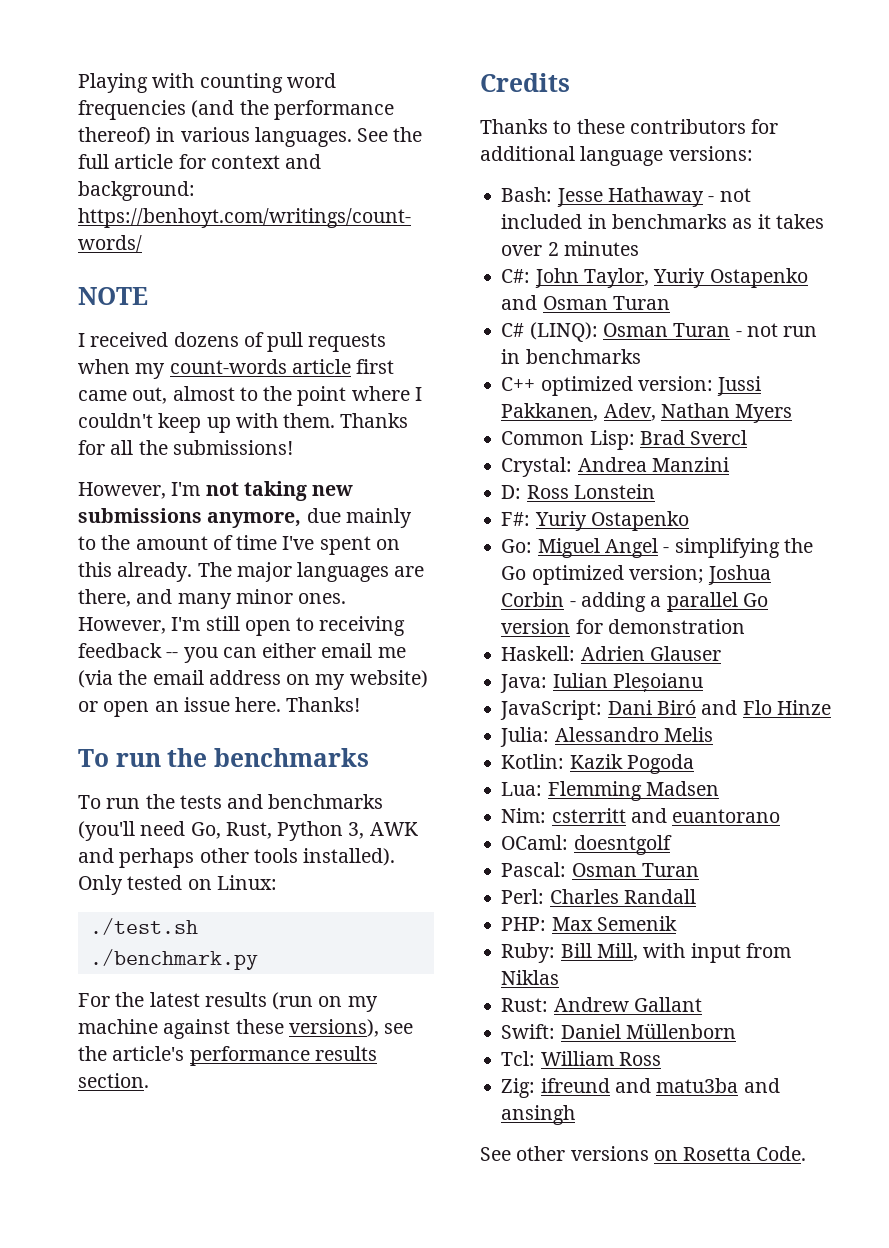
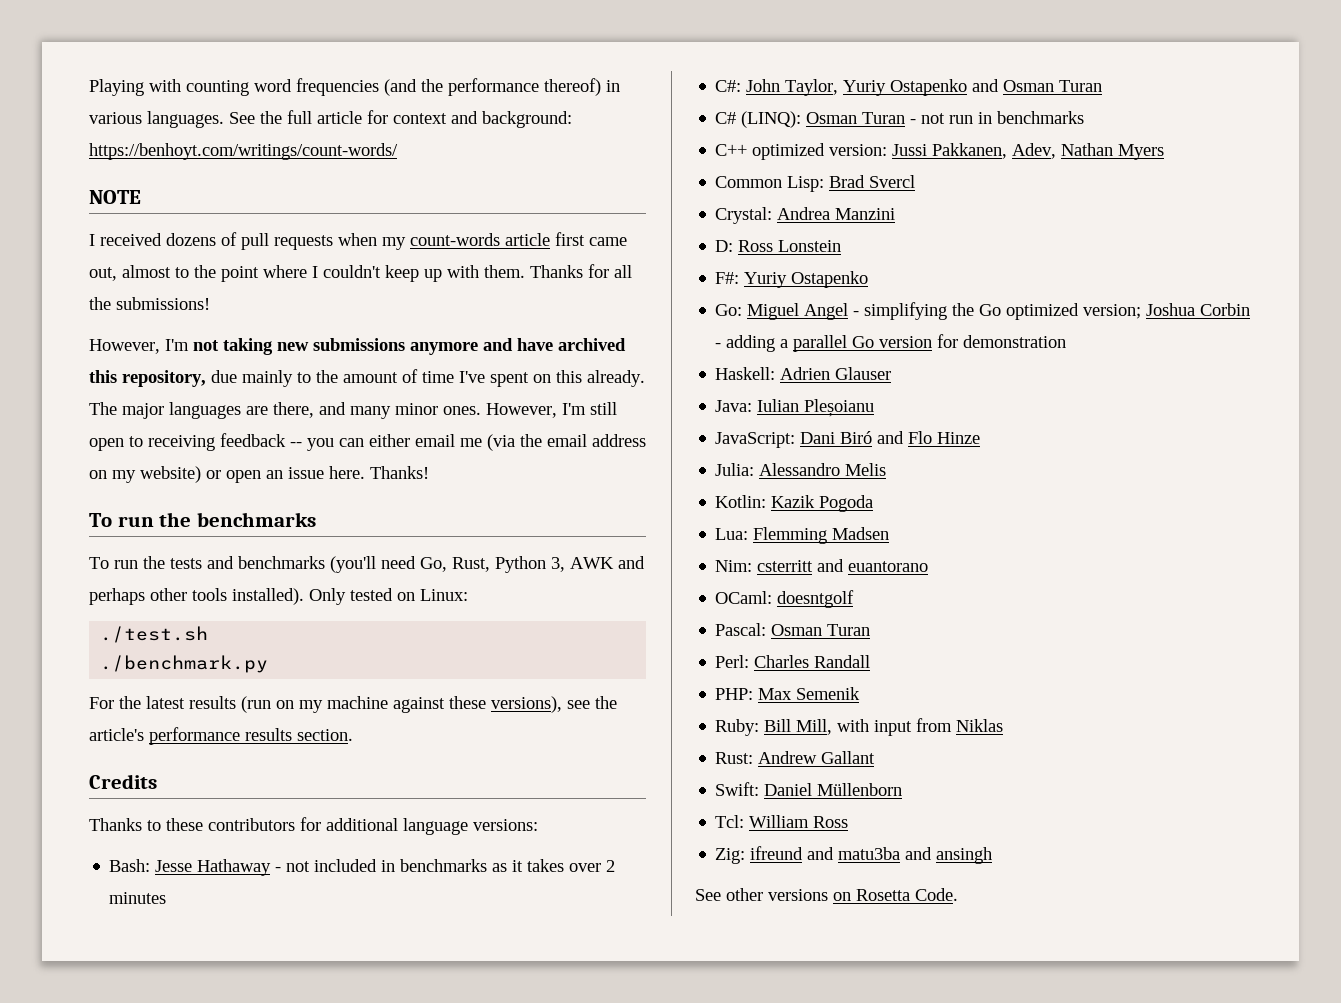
- However, I'm not taking new submissions anymore, due mainly to the amount of time I've spent on this already.
+ However, I'm not taking new submissions anymore and have archived this repository, due mainly to the amount of time I've spent on this already.

